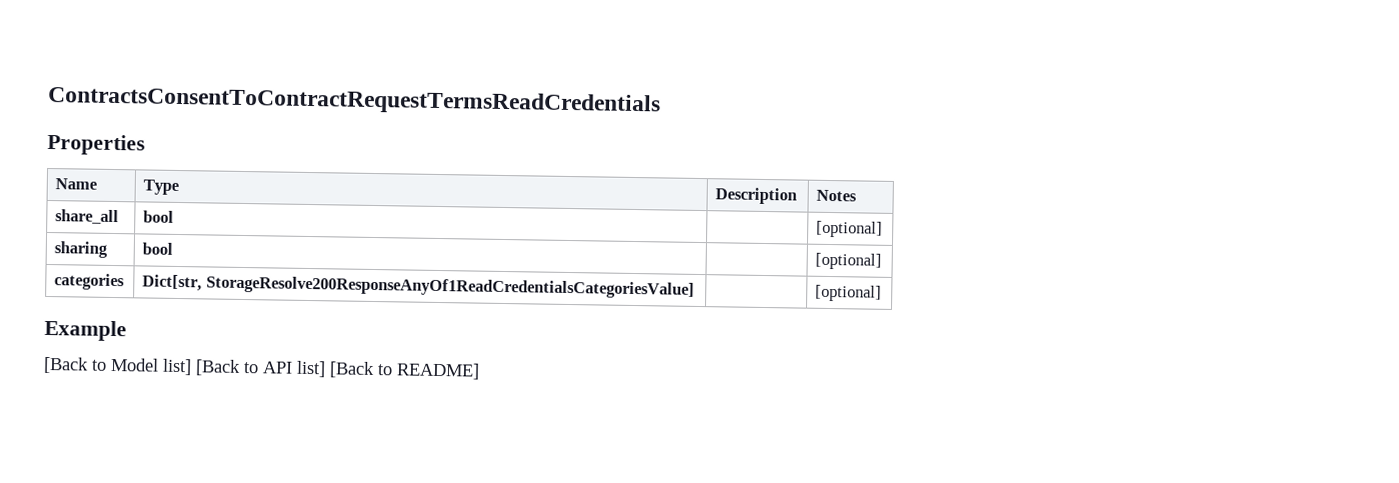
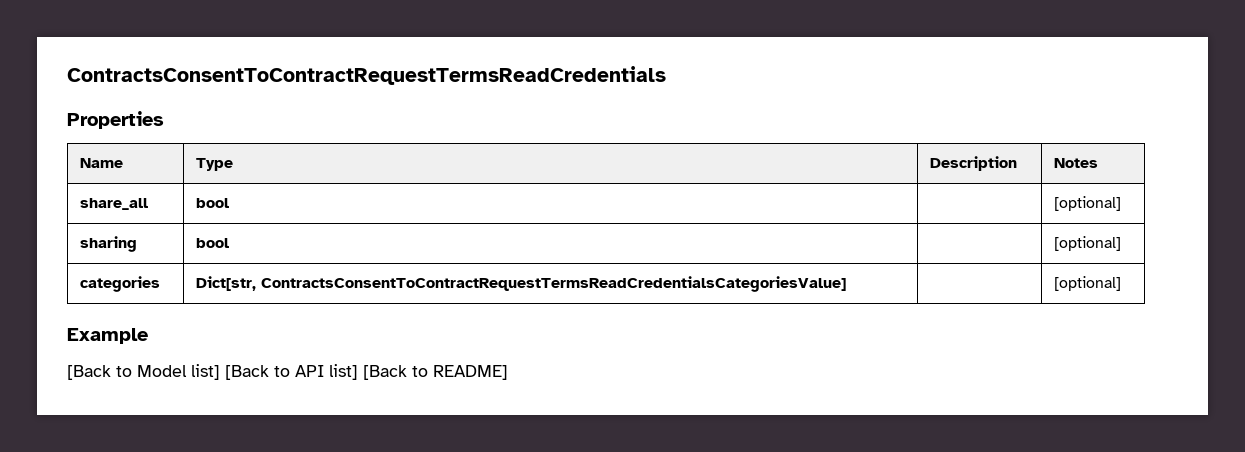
- categories | Dict[str, StorageResolve200ResponseAnyOf1ReadCredentialsCategoriesValue] | | [optional]
+ categories | Dict[str, ContractsConsentToContractRequestTermsReadCredentialsCategoriesValue] | | [optional]

